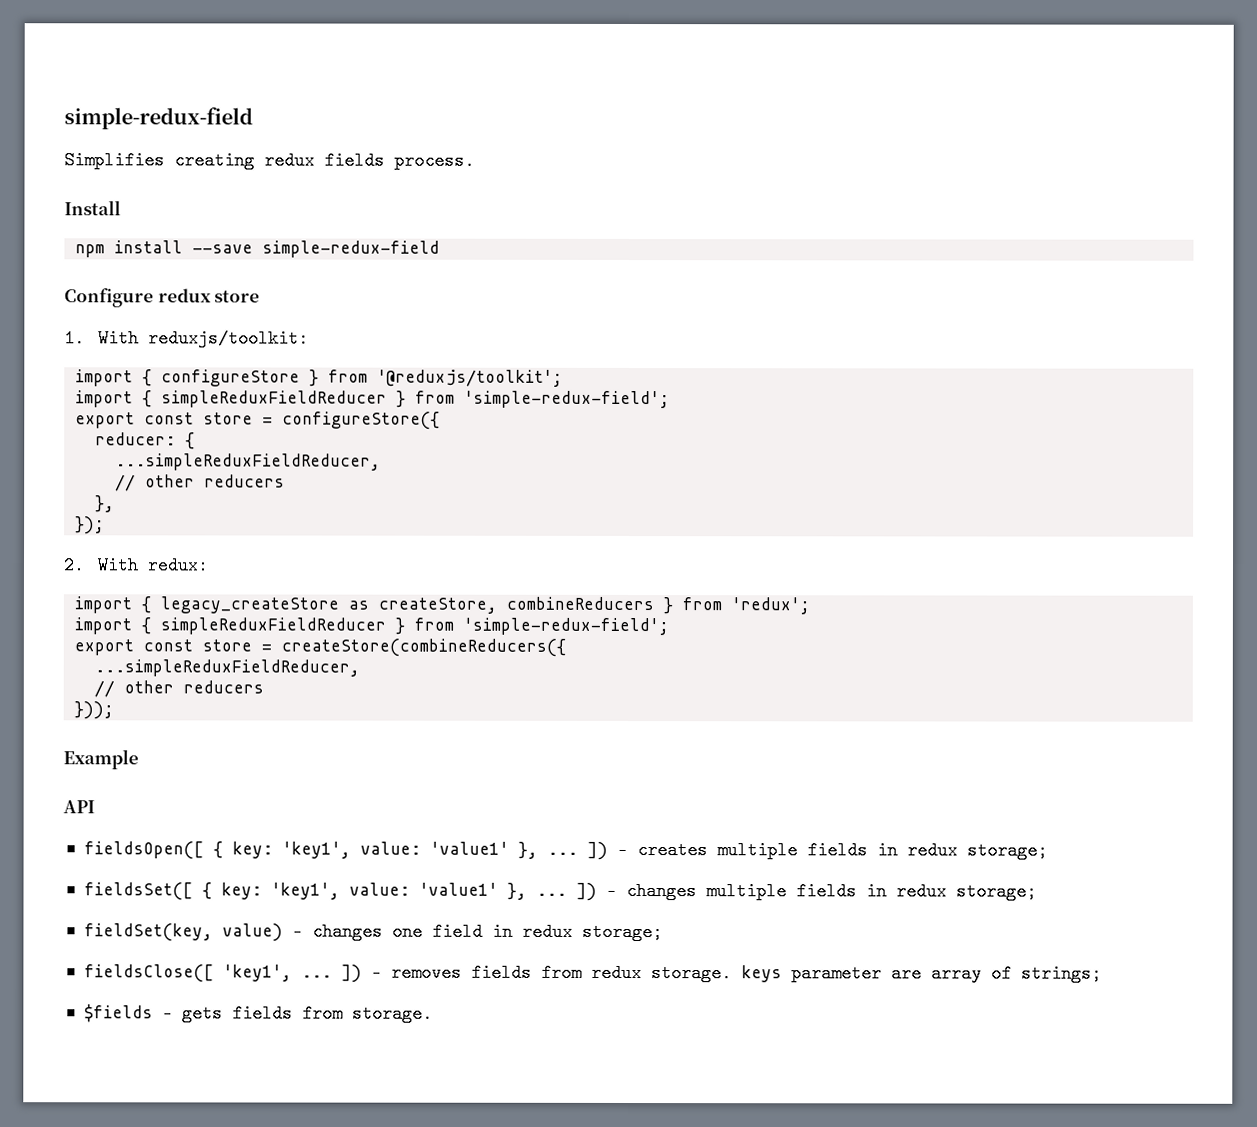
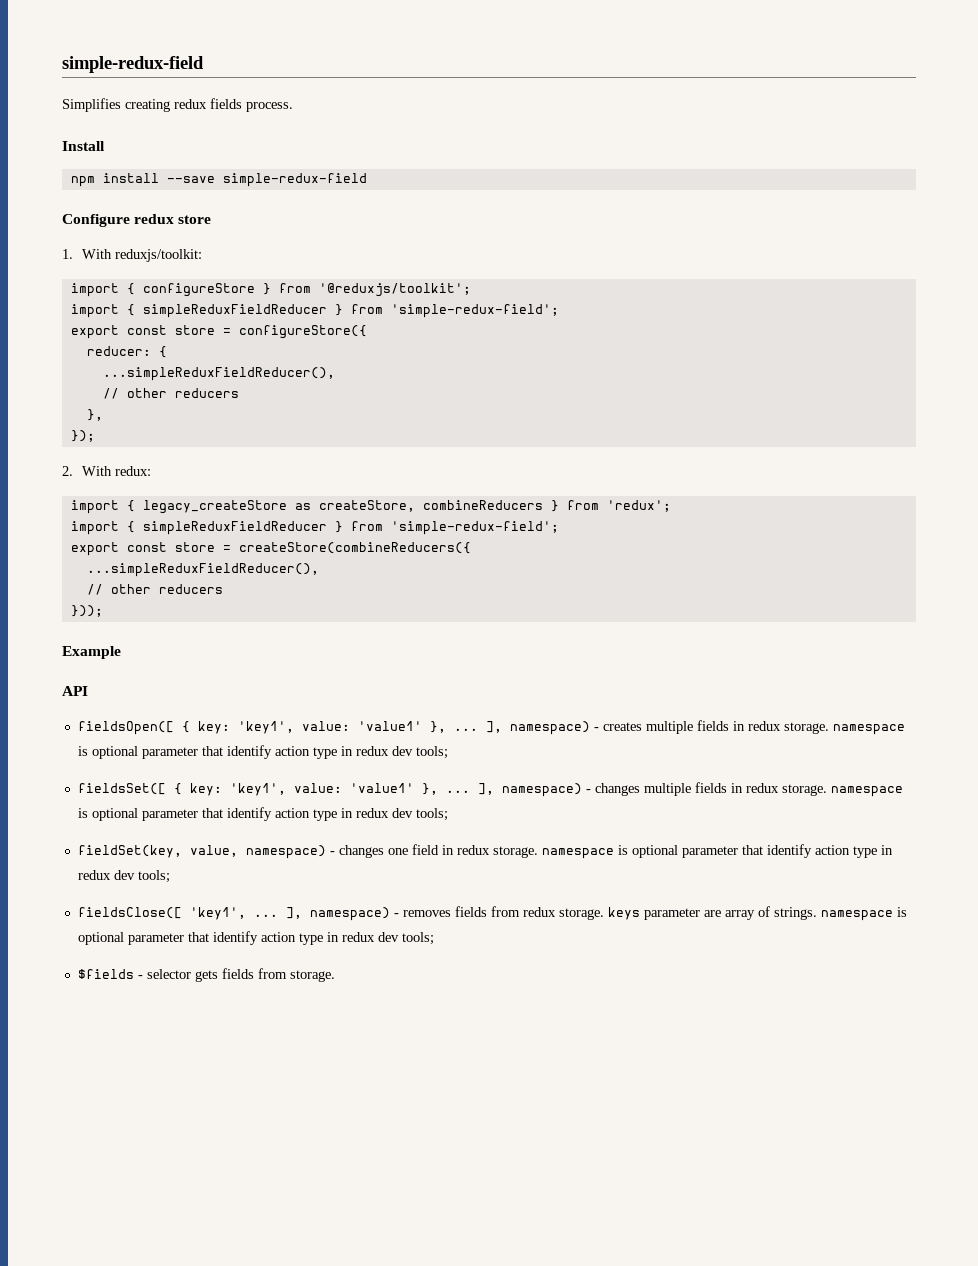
  reducer: {
- ...simpleReduxFieldReducer,
+ ...simpleReduxFieldReducer(),
  export const store = createStore(combineReducers({
- ...simpleReduxFieldReducer,
+ ...simpleReduxFieldReducer(),
- fieldsOpen([ { key: 'key1', value: 'value1' }, ... ]) - creates multiple fields in redux storage;
+ fieldsOpen([ { key: 'key1', value: 'value1' }, ... ], namespace) - creates multiple fields in redux storage. namespace is optional parameter that identify action type in redux dev tools;
- fieldsSet([ { key: 'key1', value: 'value1' }, ... ]) - changes multiple fields in redux storage;
+ fieldsSet([ { key: 'key1', value: 'value1' }, ... ], namespace) - changes multiple fields in redux storage. namespace is optional parameter that identify action type in redux dev tools;
- fieldSet(key, value) - changes one field in redux storage;
+ fieldSet(key, value, namespace) - changes one field in redux storage. namespace is optional parameter that identify action type in redux dev tools;
- fieldsClose([ 'key1', ... ]) - removes fields from redux storage. keys parameter are array of strings;
+ fieldsClose([ 'key1', ... ], namespace) - removes fields from redux storage. keys parameter are array of strings. namespace is optional parameter that identify action type in redux dev tools;
- $fields - gets fields from storage.
+ $fields - selector gets fields from storage.

